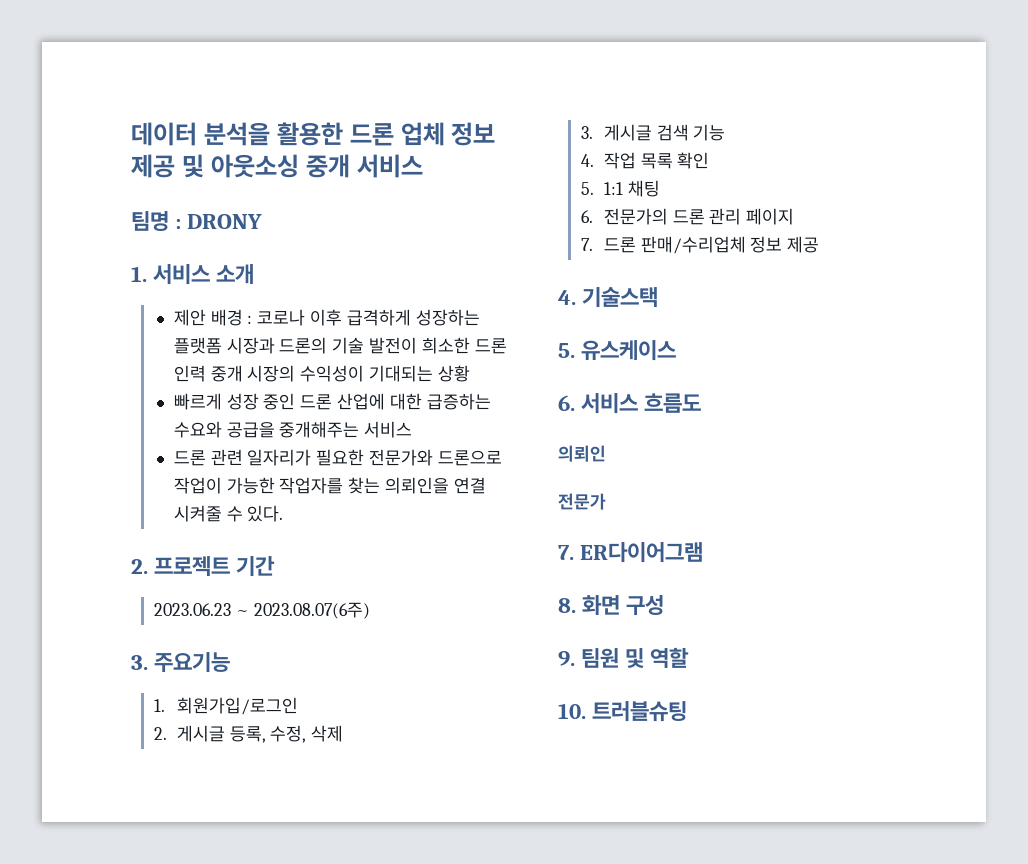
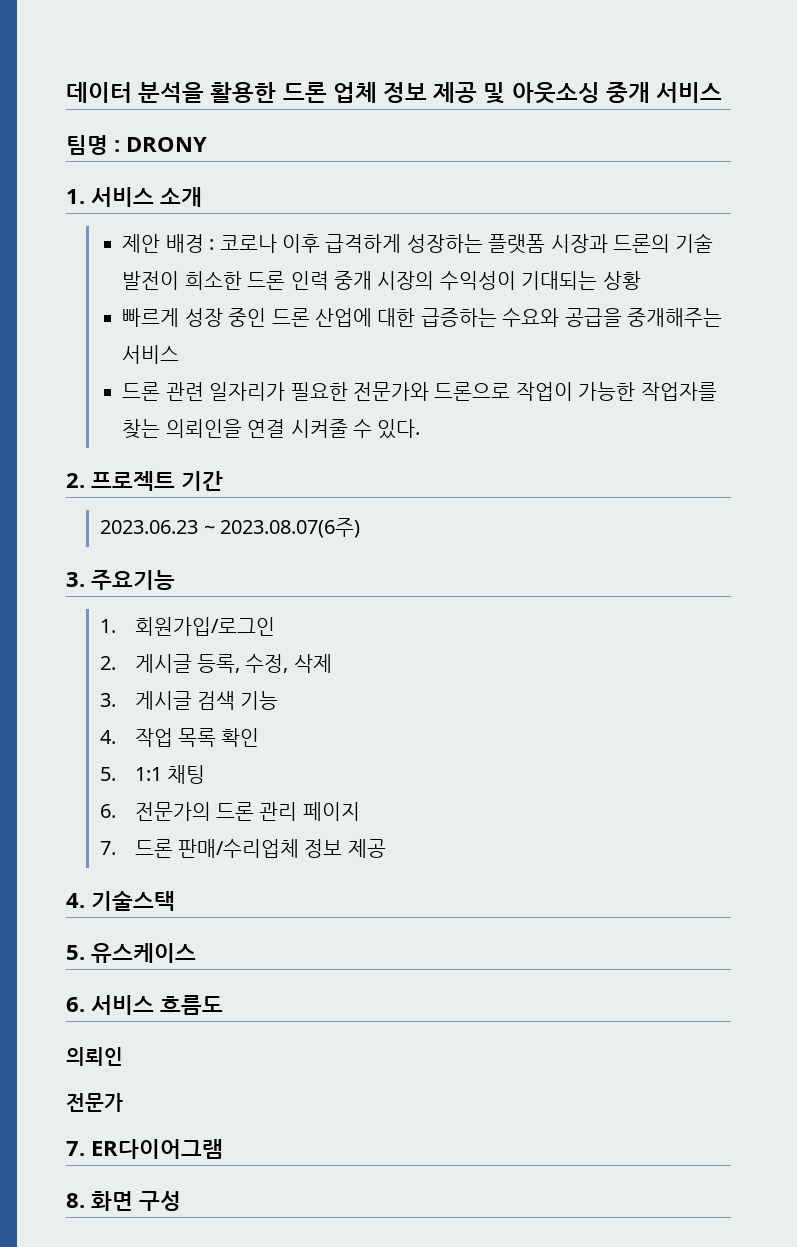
- 9. 팀원 및 역할
- 10. 트러블슈팅

